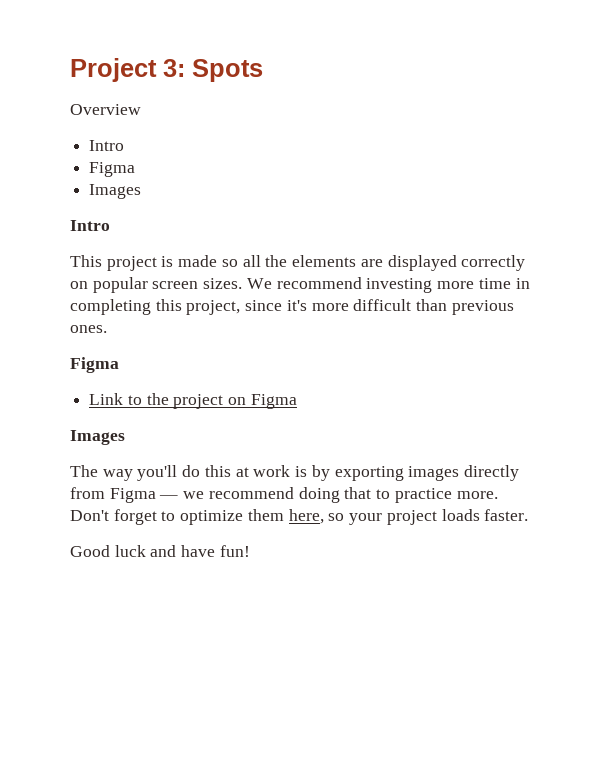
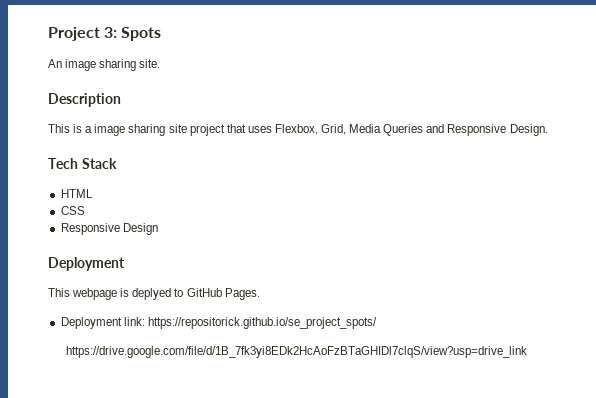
- Overview
- Intro
- Figma
- Images
- Intro
- This project is made so all the elements are displayed correctly on popular screen sizes. We recommend investing more time in completing this project, since it's more difficult than previous ones.
- Figma
- Link to the project on Figma
- Images
- The way you'll do this at work is by exporting images directly from Figma — we recommend doing that to practice more. Don't forget to optimize them here, so your project loads faster.
- Good luck and have fun!
+ An image sharing site.
+ Description
+ This is a image sharing site project that uses Flexbox, Grid, Media Queries and Responsive Design.
+ Tech Stack
+ HTML
+ CSS
+ Responsive Design
+ Deployment
+ This webpage is deplyed to GitHub Pages.
+ Deployment link: https://repositorick.github.io/se_project_spots/
+ https://drive.google.com/file/d/1B_7fk3yi8EDk2HcAoFzBTaGHIDl7clqS/view?usp=drive_link

